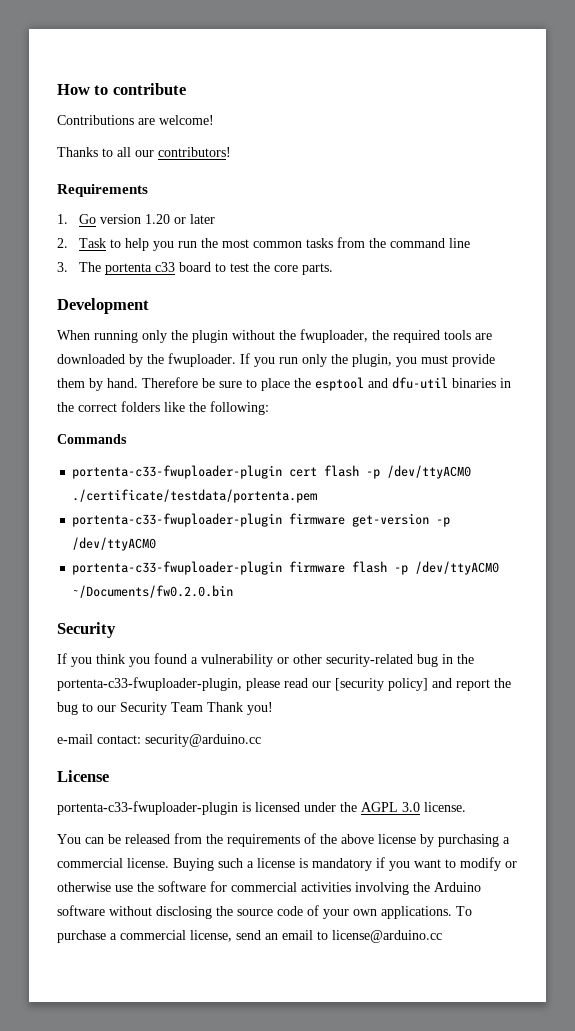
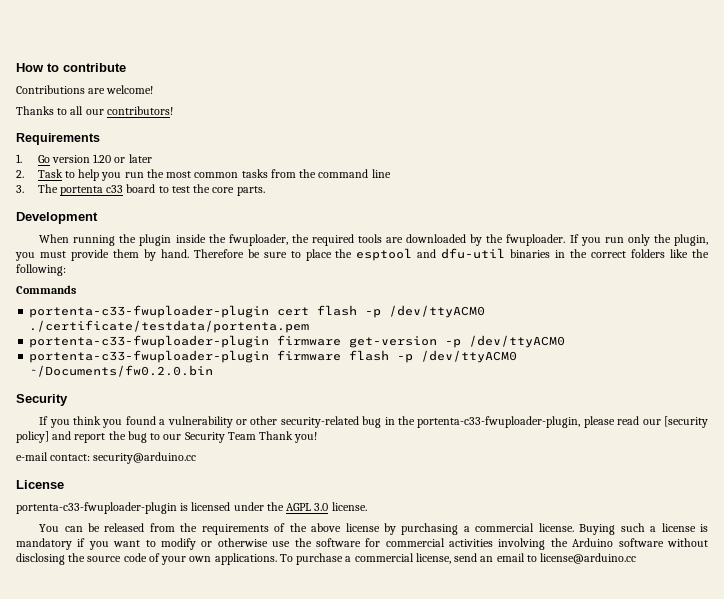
- When running only the plugin without the fwuploader, the required tools are downloaded by the fwuploader.
+ When running the plugin inside the fwuploader, the required tools are downloaded by the fwuploader.

